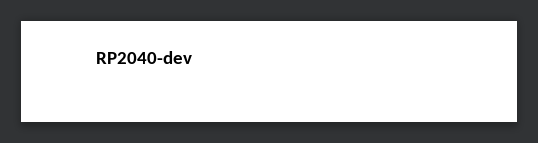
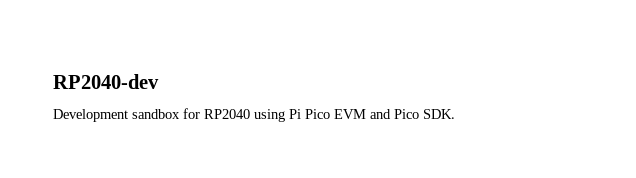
+ Development sandbox for RP2040 using Pi Pico EVM and Pico SDK.

